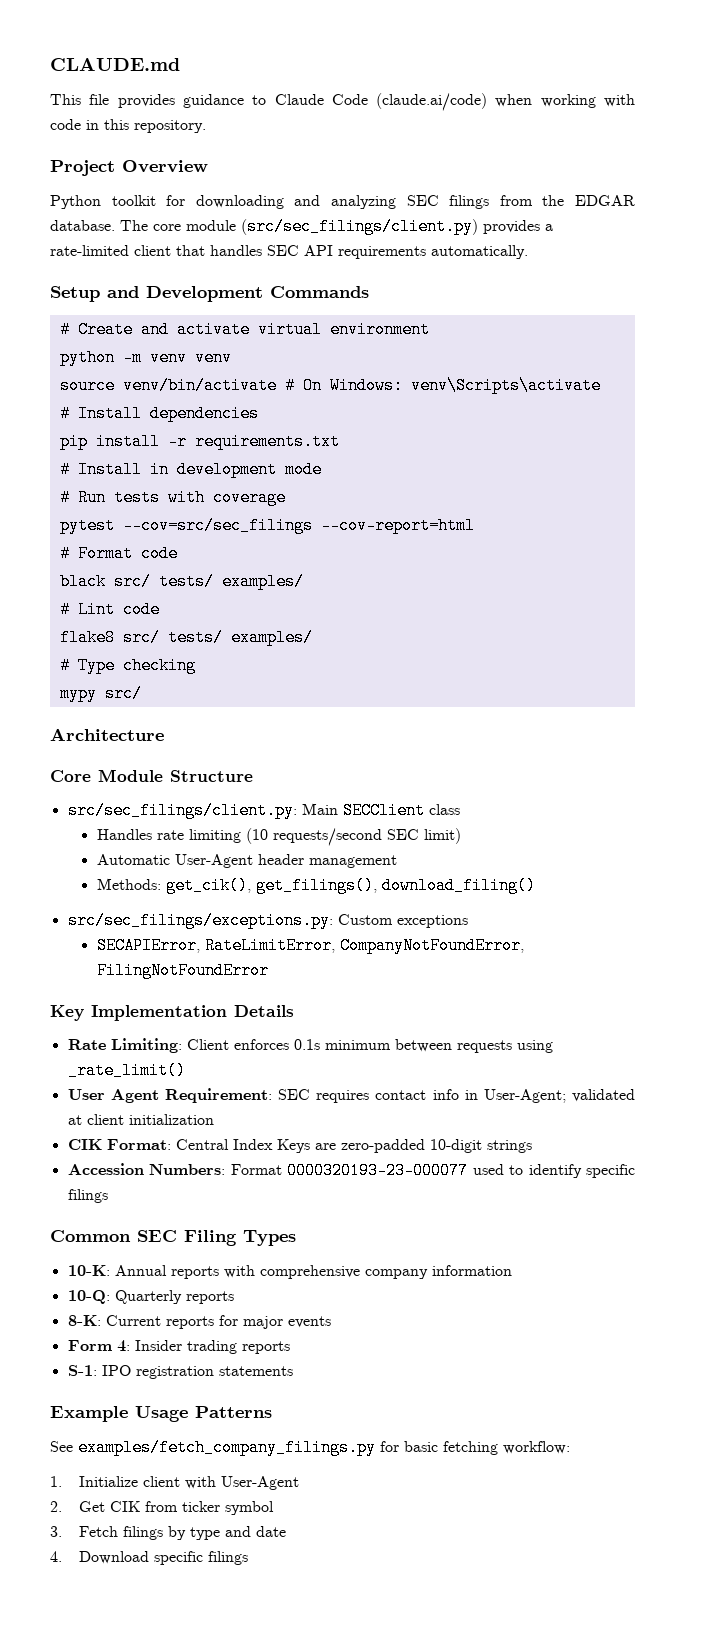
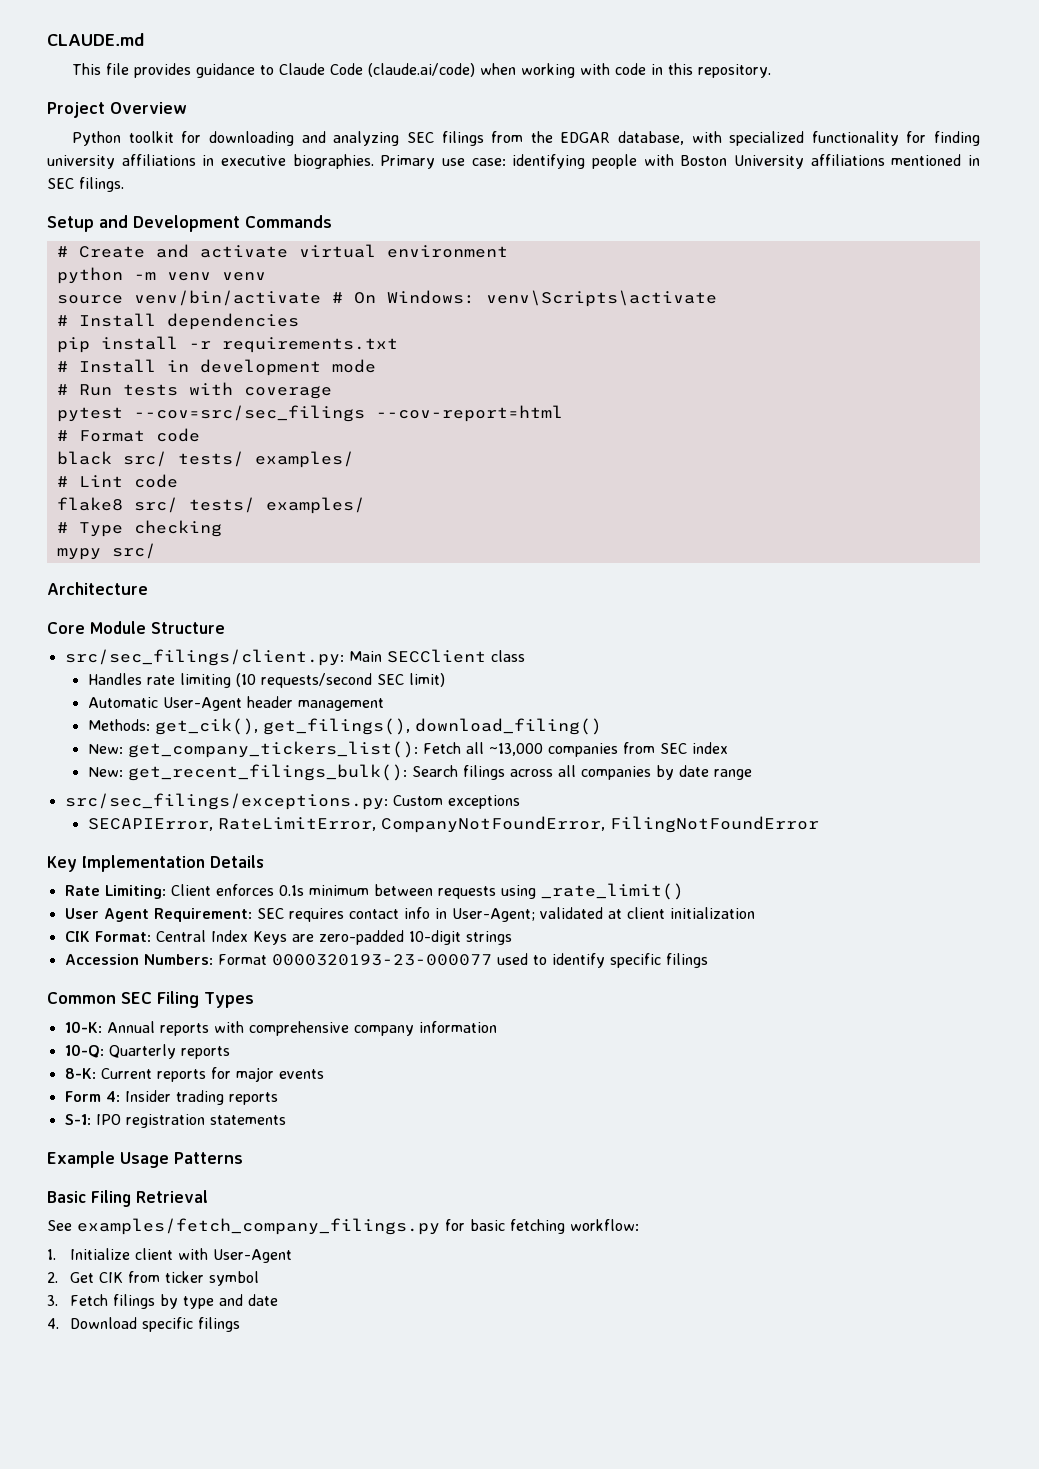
- Python toolkit for downloading and analyzing SEC filings from the EDGAR database. The core module (src/sec_filings/client.py) provides a rate-limited client that handles SEC API requirements automatically.
+ Python toolkit for downloading and analyzing SEC filings from the EDGAR database, with specialized functionality for finding university affiliations in executive biographies. Primary use case: identifying people with Boston University affiliations mentioned in SEC filings.
+ New: get_company_tickers_list(): Fetch all ~13,000 companies from SEC index
+ New: get_recent_filings_bulk(): Search filings across all companies by date range
+ Basic Filing Retrieval

